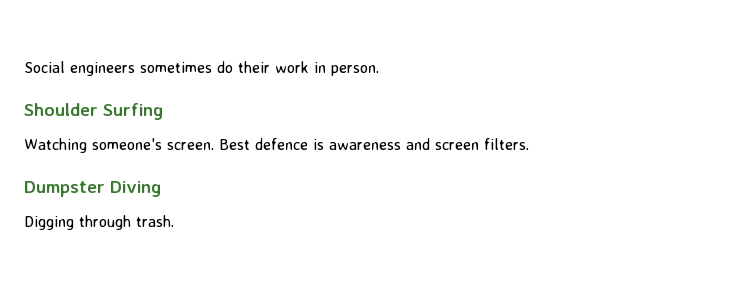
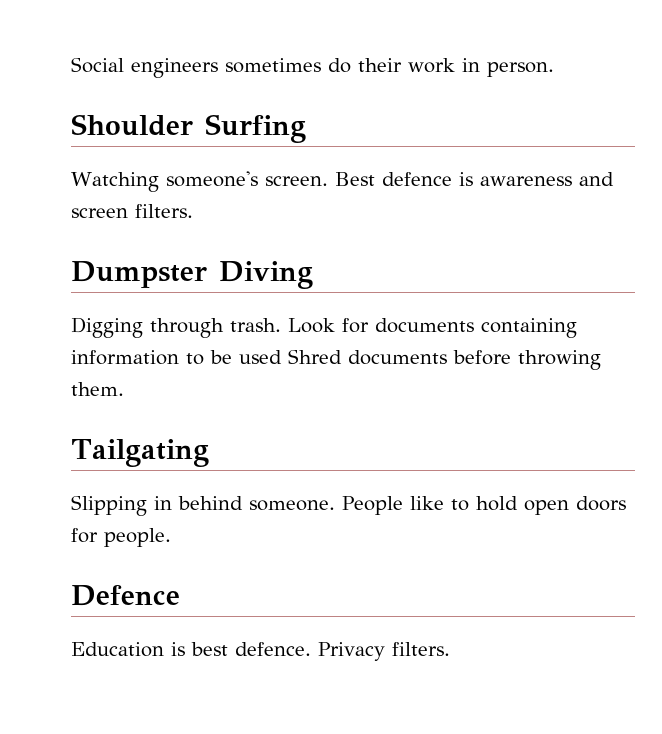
+ Look for documents containing information to be used Shred documents before throwing them.
+ Tailgating
+ Slipping in behind someone. People like to hold open doors for people.
+ Defence
+ Education is best defence. Privacy filters.

